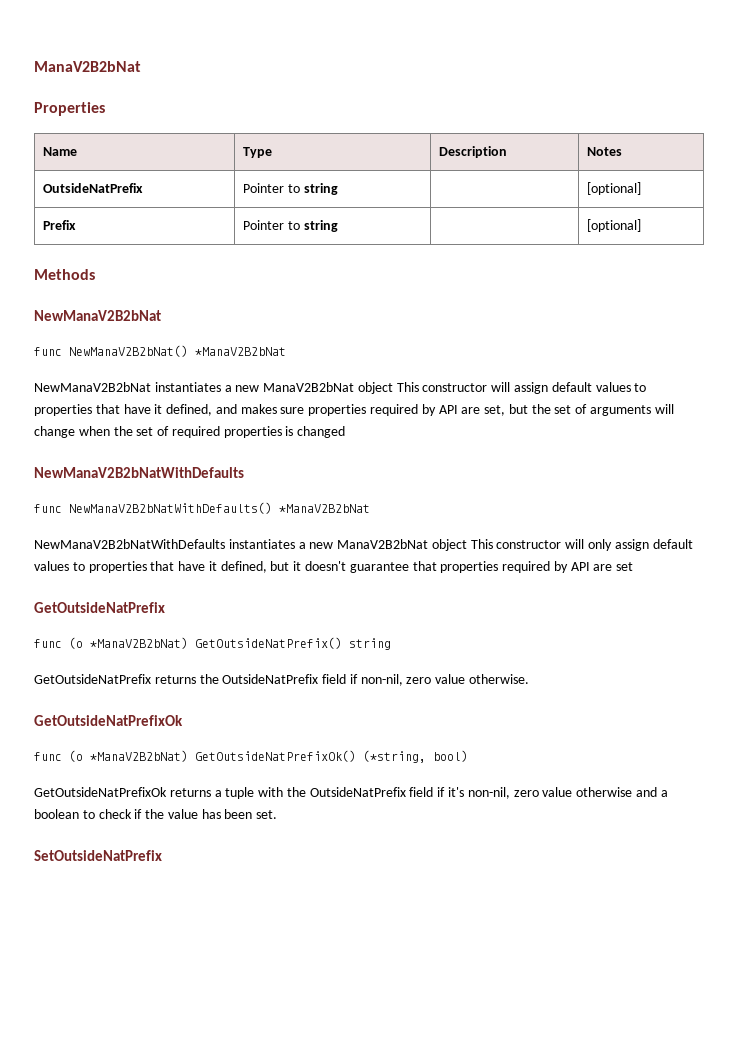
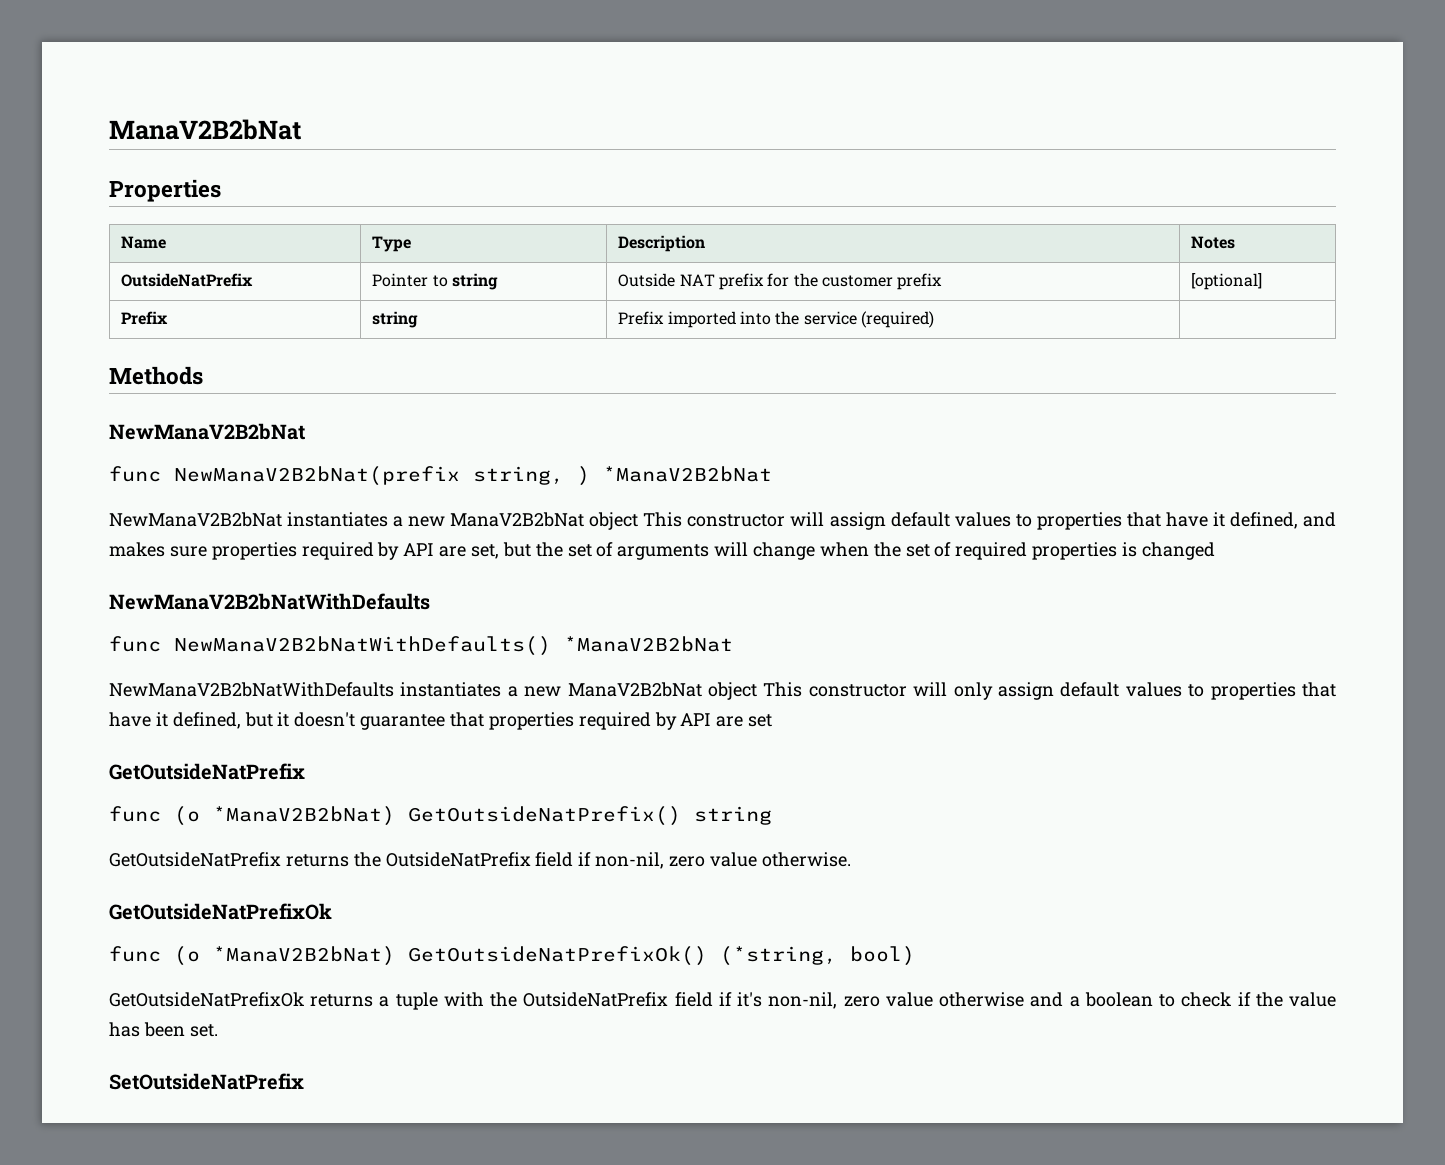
- OutsideNatPrefix | Pointer to string | | [optional]
+ OutsideNatPrefix | Pointer to string | Outside NAT prefix for the customer prefix | [optional]
- Prefix | Pointer to string | | [optional]
+ Prefix | string | Prefix imported into the service (required) |
- func NewManaV2B2bNat() *ManaV2B2bNat
+ func NewManaV2B2bNat(prefix string, ) *ManaV2B2bNat

